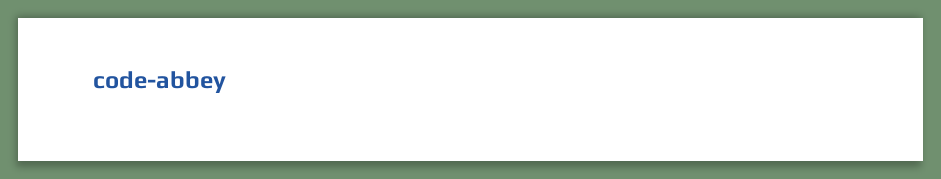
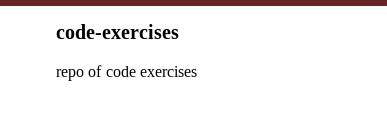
- code-abbey
+ code-exercises
+ repo of code exercises

